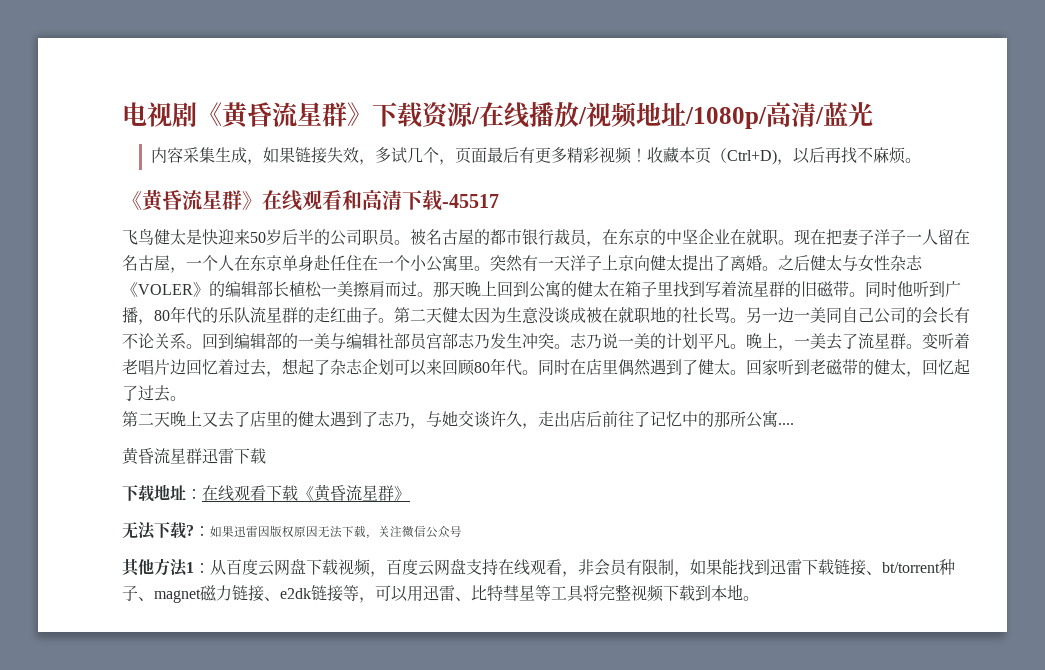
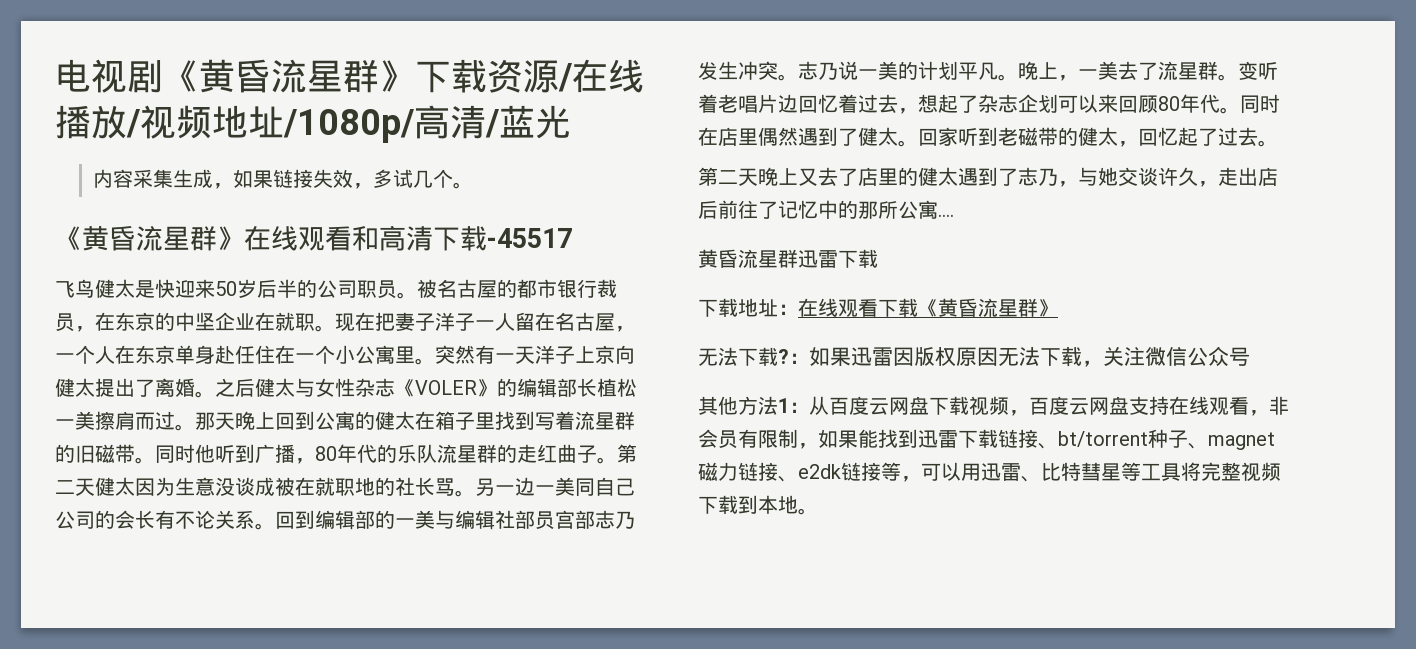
- 内容采集生成，如果链接失效，多试几个，页面最后有更多精彩视频！收藏本页（Ctrl+D)，以后再找不麻烦。
+ 内容采集生成，如果链接失效，多试几个。

